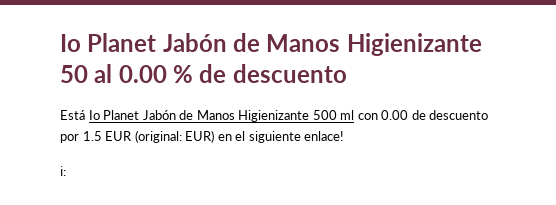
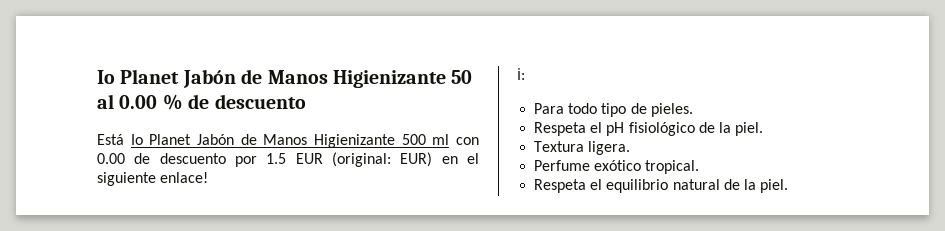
+ Para todo tipo de pieles.
+ Respeta el pH fisiológico de la piel.
+ Textura ligera.
+ Perfume exótico tropical.
+ Respeta el equilibrio natural de la piel.

